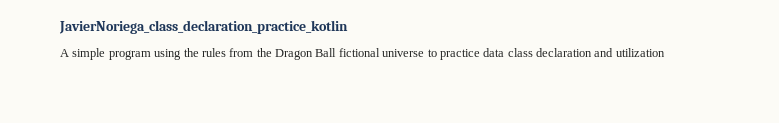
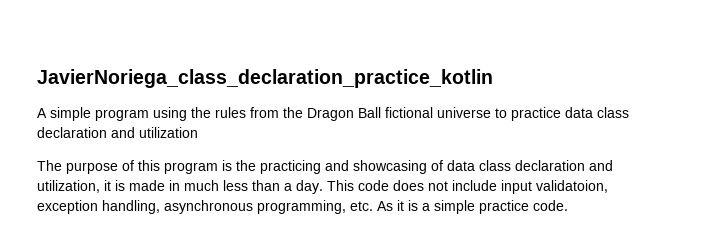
+ The purpose of this program is the practicing and showcasing of data class declaration and utilization, it is made in much less than a day. This code does not include input validatoion, exception handling, asynchronous programming, etc. As it is a simple practice code.

